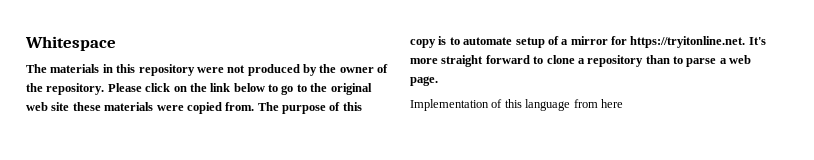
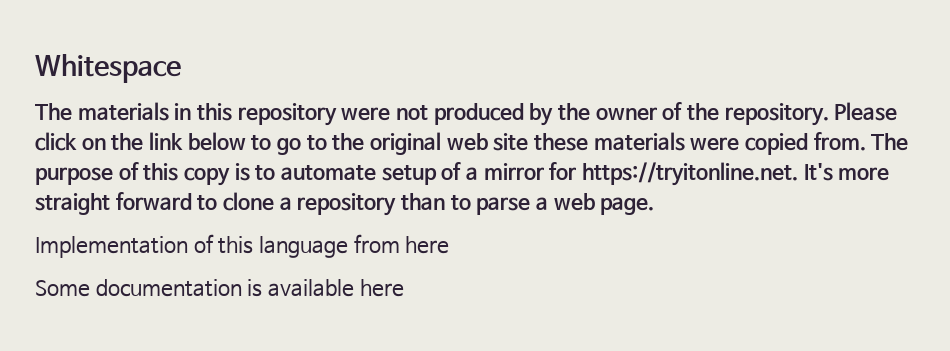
+ Some documentation is available here

